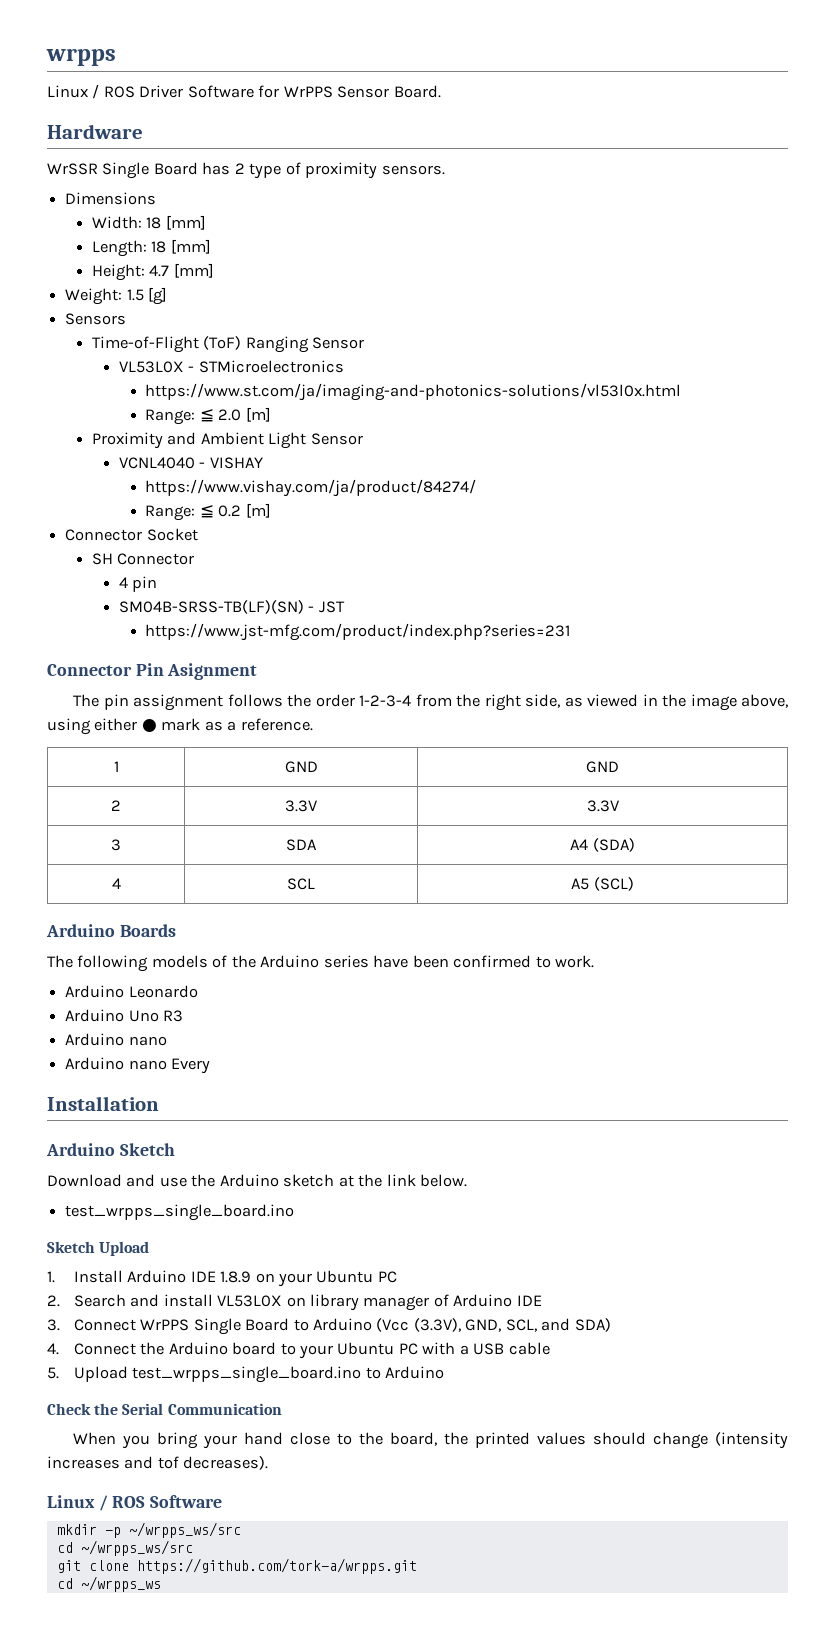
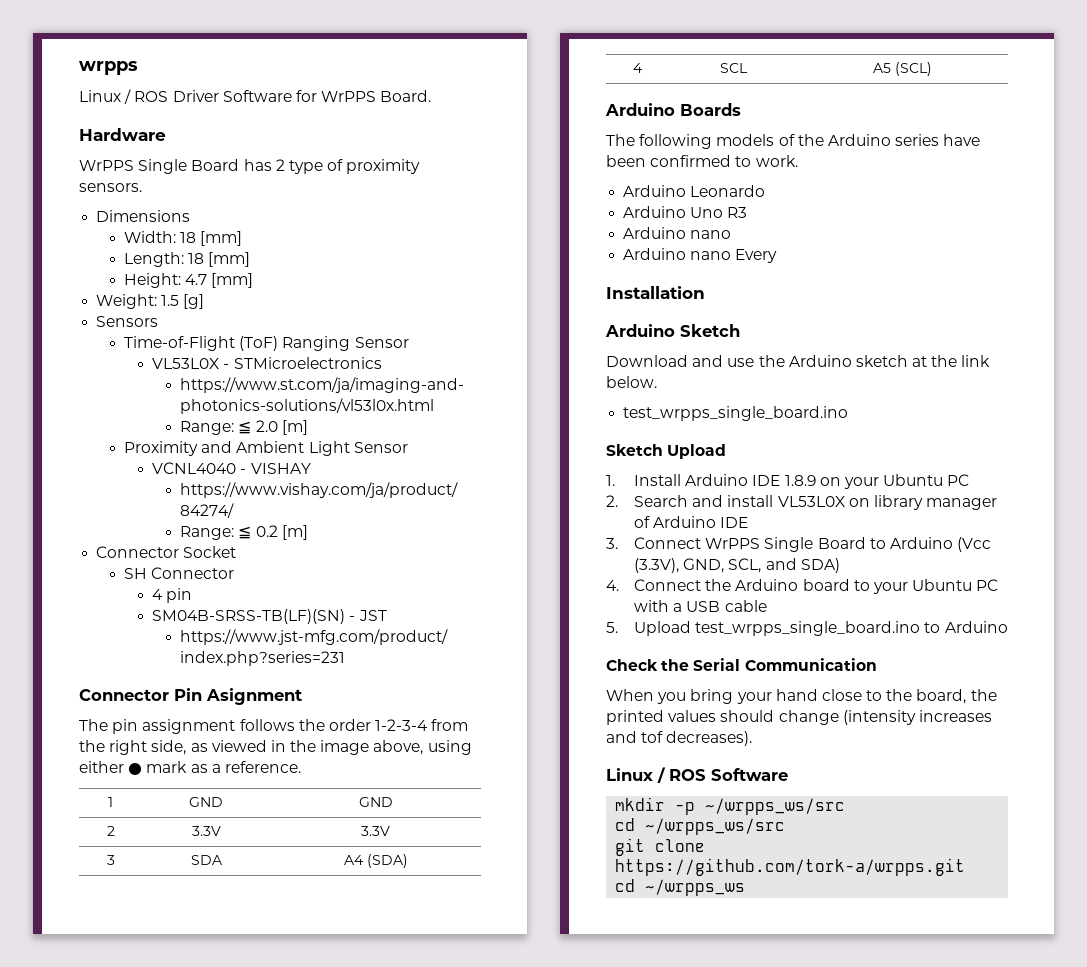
- Linux / ROS Driver Software for WrPPS Sensor Board.
+ Linux / ROS Driver Software for WrPPS Board.
- WrSSR Single Board has 2 type of proximity sensors.
+ WrPPS Single Board has 2 type of proximity sensors.

